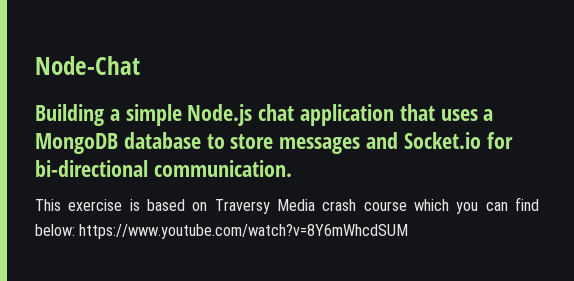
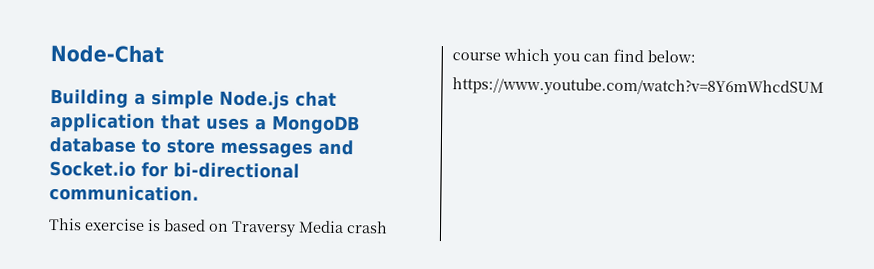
- This exercise is based on Traversy Media crash course which you can find below: https://www.youtube.com/watch?v=8Y6mWhcdSUM
+ This exercise is based on Traversy Media crash course which you can find below:
+ https://www.youtube.com/watch?v=8Y6mWhcdSUM

